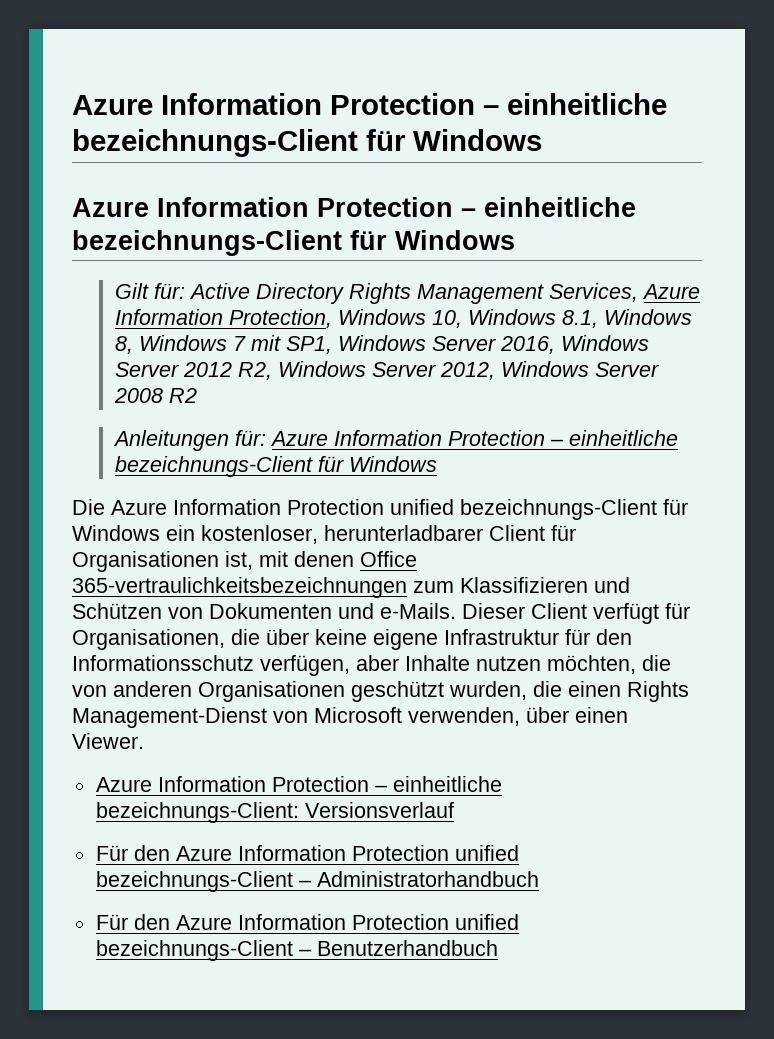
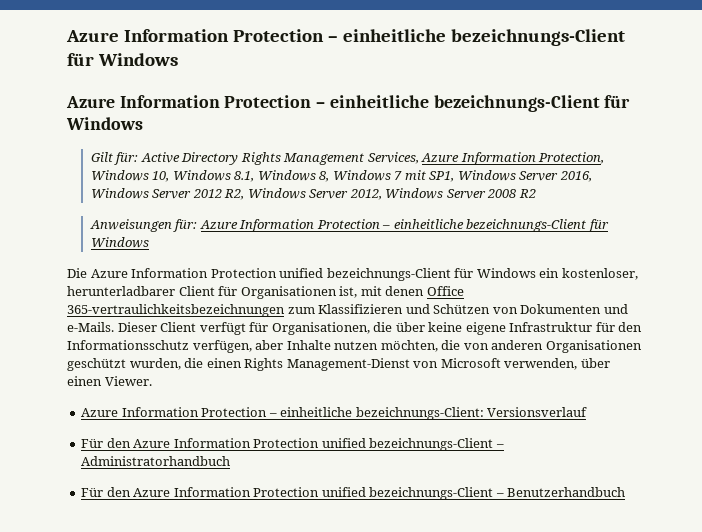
- Anleitungen für: Azure Information Protection – einheitliche bezeichnungs-Client für Windows
+ Anweisungen für: Azure Information Protection – einheitliche bezeichnungs-Client für Windows

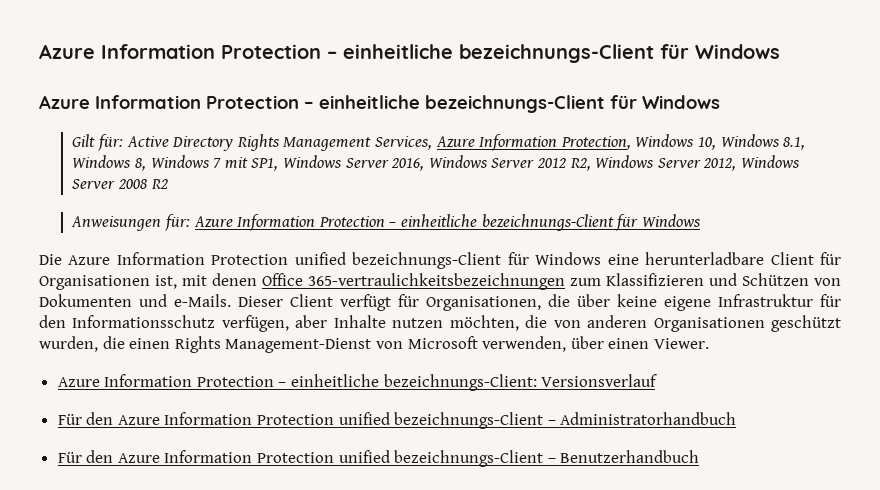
- Die Azure Information Protection unified bezeichnungs-Client für Windows ein kostenloser, herunterladbarer Client für Organisationen ist, mit denen Office 365-vertraulichkeitsbezeichnungen zum Klassifizieren und Schützen von Dokumenten und e-Mails.
+ Die Azure Information Protection unified bezeichnungs-Client für Windows eine herunterladbare Client für Organisationen ist, mit denen Office 365-vertraulichkeitsbezeichnungen zum Klassifizieren und Schützen von Dokumenten und e-Mails.

